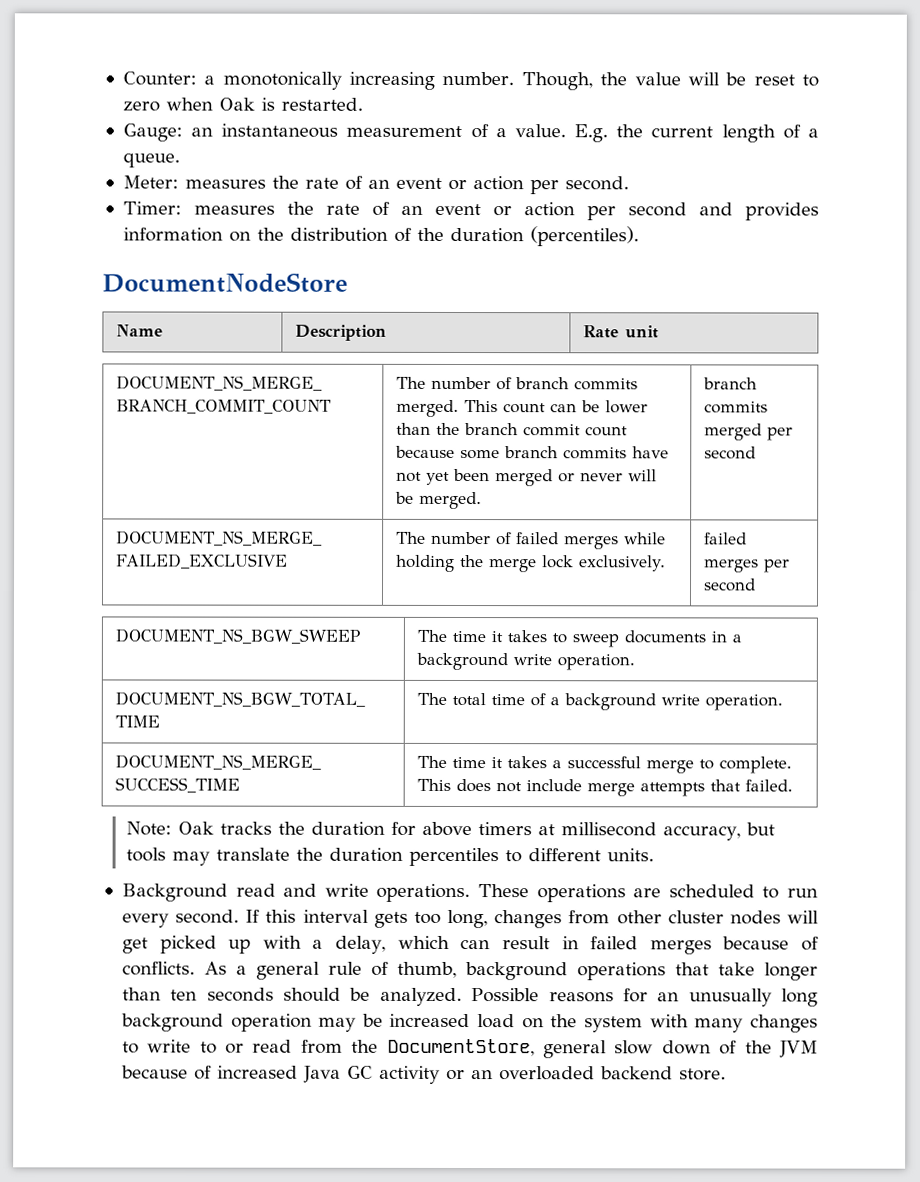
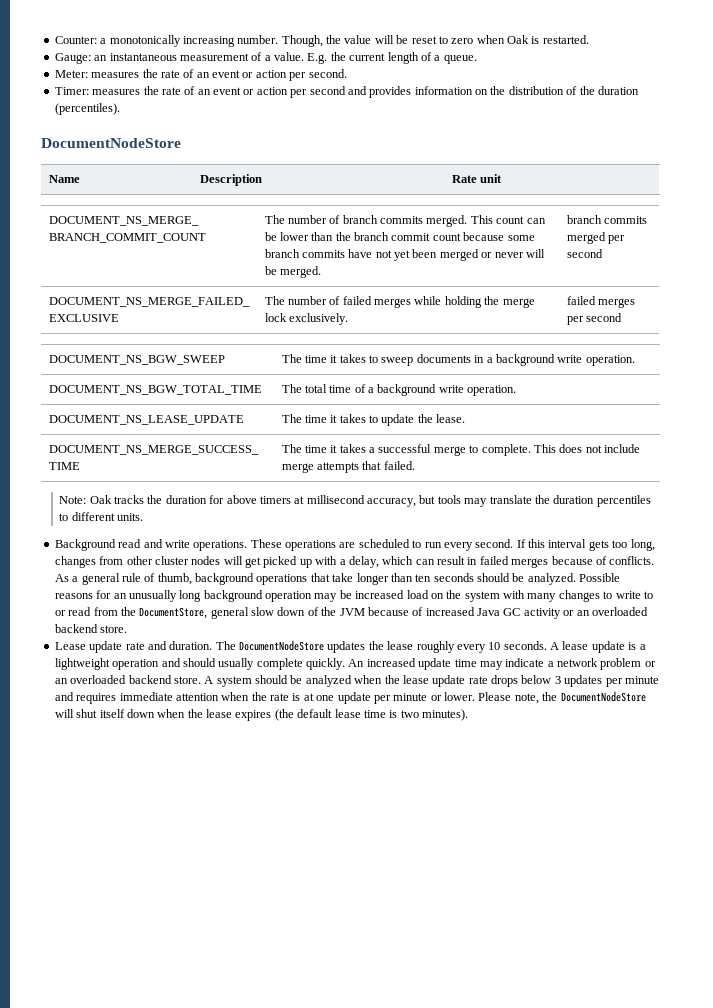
+ DOCUMENT_NS_LEASE_UPDATE | The time it takes to update the lease.
+ Lease update rate and duration. The DocumentNodeStore updates the lease roughly every 10 seconds. A lease update is a lightweight operation and should usually complete quickly. An increased update time may indicate a network problem or an overloaded backend store. A system should be analyzed when the lease update rate drops below 3 updates per minute and requires immediate attention when the rate is at one update per minute or lower. Please note, the DocumentNodeStore will shut itself down when the lease expires (the default lease time is two minutes).

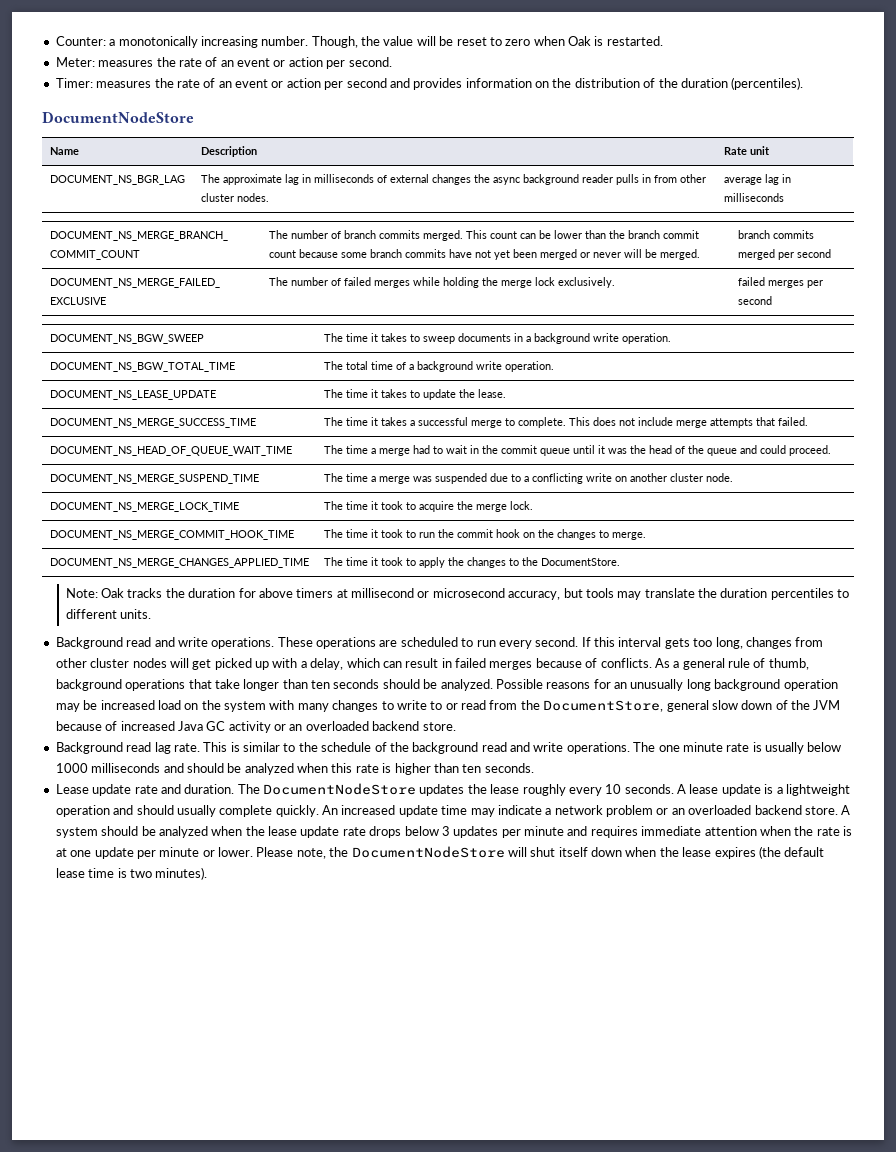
- Gauge: an instantaneous measurement of a value. E.g. the current length of a queue.
+ DOCUMENT_NS_BGR_LAG | The approximate lag in milliseconds of external changes the async background reader pulls in from other cluster nodes. | average lag in milliseconds
+ DOCUMENT_NS_HEAD_OF_QUEUE_WAIT_TIME | The time a merge had to wait in the commit queue until it was the head of the queue and could proceed.
+ DOCUMENT_NS_MERGE_SUSPEND_TIME | The time a merge was suspended due to a conflicting write on another cluster node.
+ DOCUMENT_NS_MERGE_LOCK_TIME | The time it took to acquire the merge lock.
+ DOCUMENT_NS_MERGE_COMMIT_HOOK_TIME | The time it took to run the commit hook on the changes to merge.
+ DOCUMENT_NS_MERGE_CHANGES_APPLIED_TIME | The time it took to apply the changes to the DocumentStore.
- Note: Oak tracks the duration for above timers at millisecond accuracy, but tools may translate the duration percentiles to different units.
+ Note: Oak tracks the duration for above timers at millisecond or microsecond accuracy, but tools may translate the duration percentiles to different units.
+ Background read lag rate. This is similar to the schedule of the background read and write operations. The one minute rate is usually below 1000 milliseconds and should be analyzed when this rate is higher than ten seconds.

